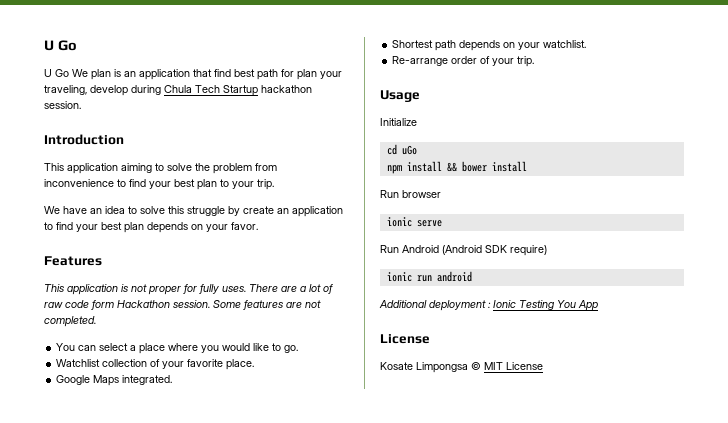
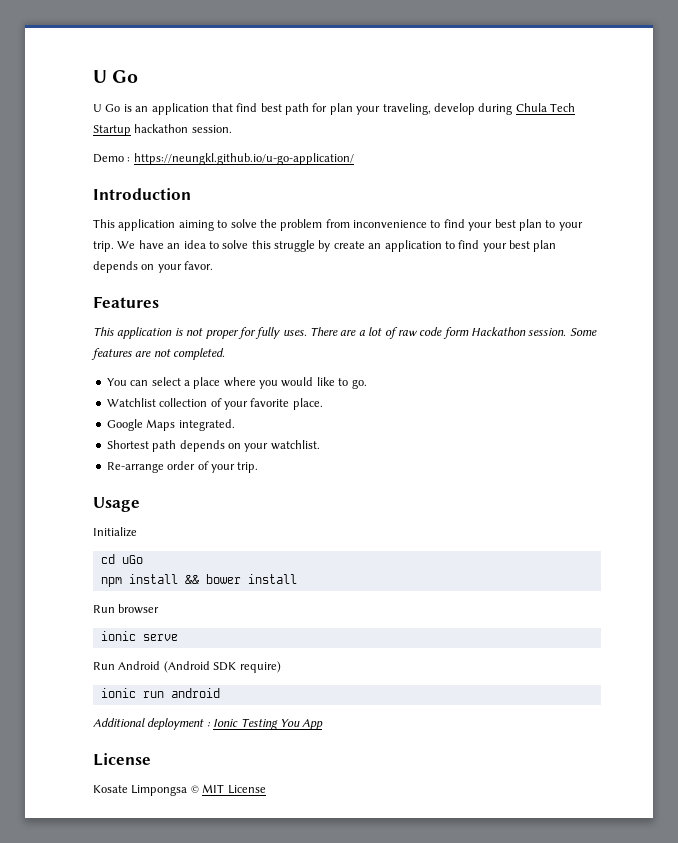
- U Go We plan is an application that find best path for plan your traveling, develop during Chula Tech Startup hackathon session.
+ U Go is an application that find best path for plan your traveling, develop during Chula Tech Startup hackathon session.
+ Demo : https://neungkl.github.io/u-go-application/
- This application aiming to solve the problem from inconvenience to find your best plan to your trip.
- We have an idea to solve this struggle by create an application to find your best plan depends on your favor.
+ This application aiming to solve the problem from inconvenience to find your best plan to your trip. We have an idea to solve this struggle by create an application to find your best plan depends on your favor.

